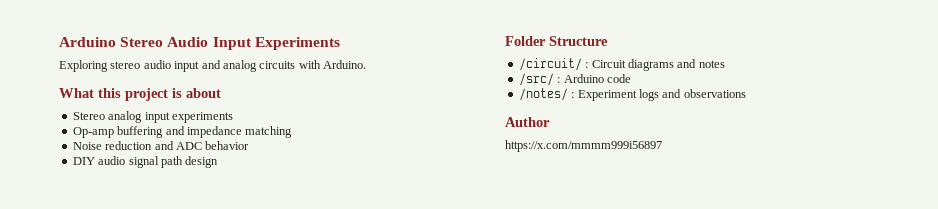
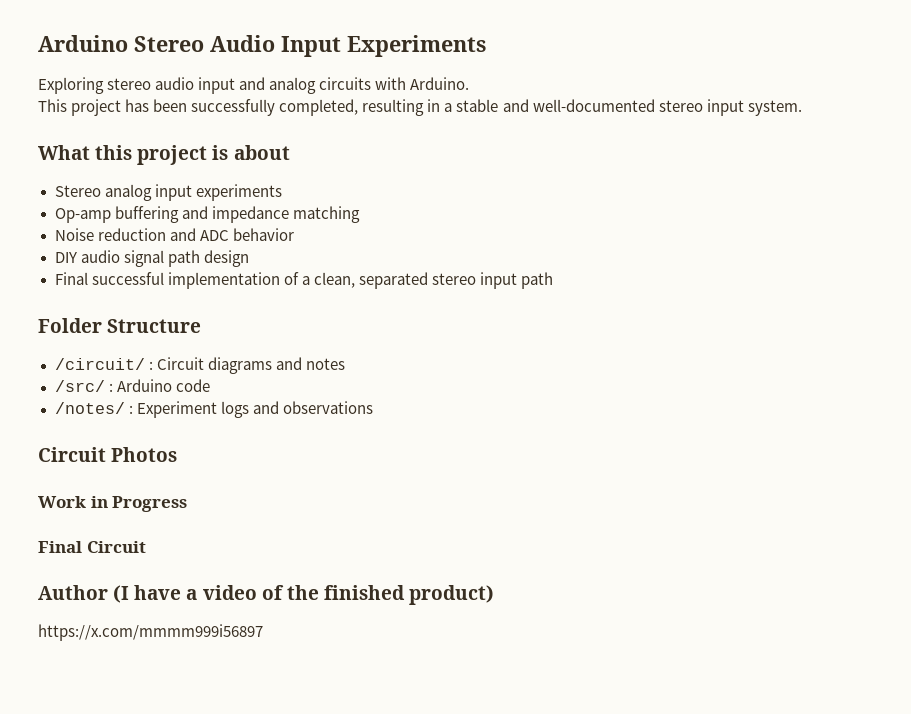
+ This project has been successfully completed, resulting in a stable and well‑documented stereo input system.
+ Final successful implementation of a clean, separated stereo input path
- Author
+ Circuit Photos
+ Work in Progress
+ Final Circuit
+ Author (I have a video of the finished product)

